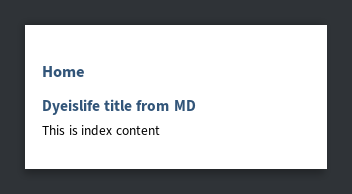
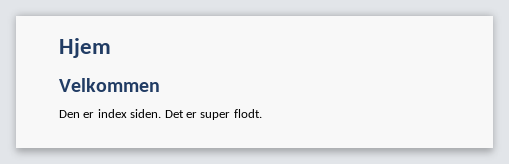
- Home
- Dyeislife title from MD
- This is index content
+ Hjem
+ Velkommen
+ Den er index siden. Det er super flodt.

